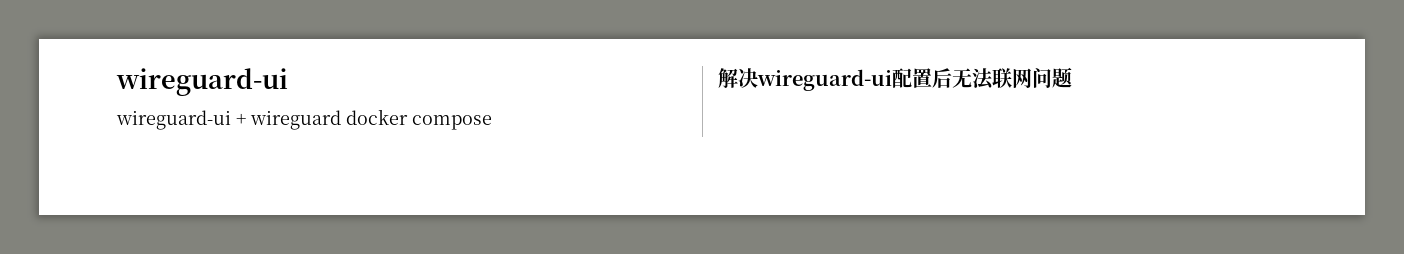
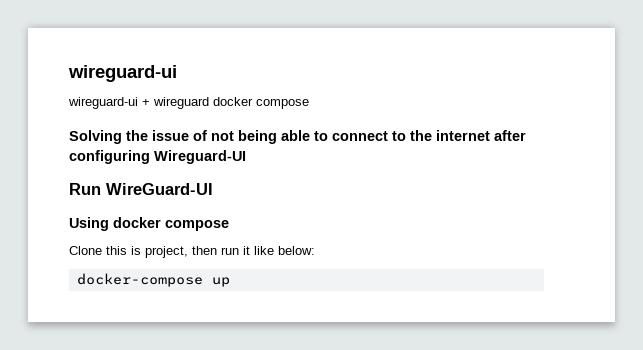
- 解决wireguard-ui配置后无法联网问题
+ Solving the issue of not being able to connect to the internet after configuring Wireguard-UI
+ Run WireGuard-UI
+ Using docker compose
+ Clone this is project, then run it like below:
+ docker-compose up

